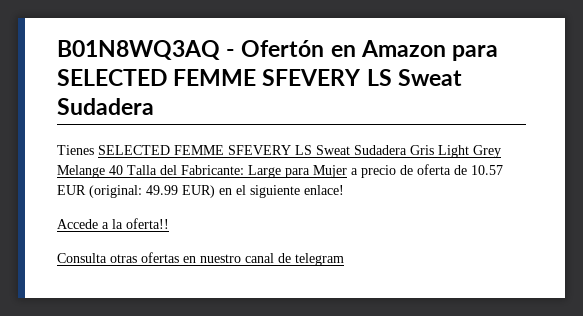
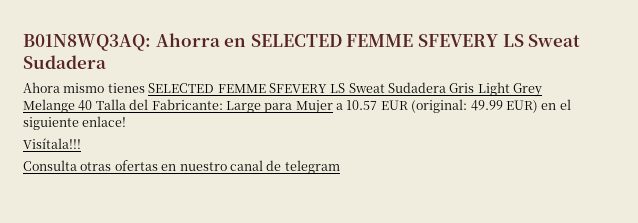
- B01N8WQ3AQ - Ofertón en Amazon para SELECTED FEMME SFEVERY LS Sweat Sudadera
+ B01N8WQ3AQ: Ahorra en SELECTED FEMME SFEVERY LS Sweat Sudadera
- Tienes SELECTED FEMME SFEVERY LS Sweat Sudadera Gris Light Grey Melange 40 Talla del Fabricante: Large para Mujer a precio de oferta de 10.57 EUR (original: 49.99 EUR) en el siguiente enlace!
+ Ahora mismo tienes SELECTED FEMME SFEVERY LS Sweat Sudadera Gris Light Grey Melange 40 Talla del Fabricante: Large para Mujer a 10.57 EUR (original: 49.99 EUR) en el siguiente enlace!
- Accede a la oferta!!
+ Visítala!!!

